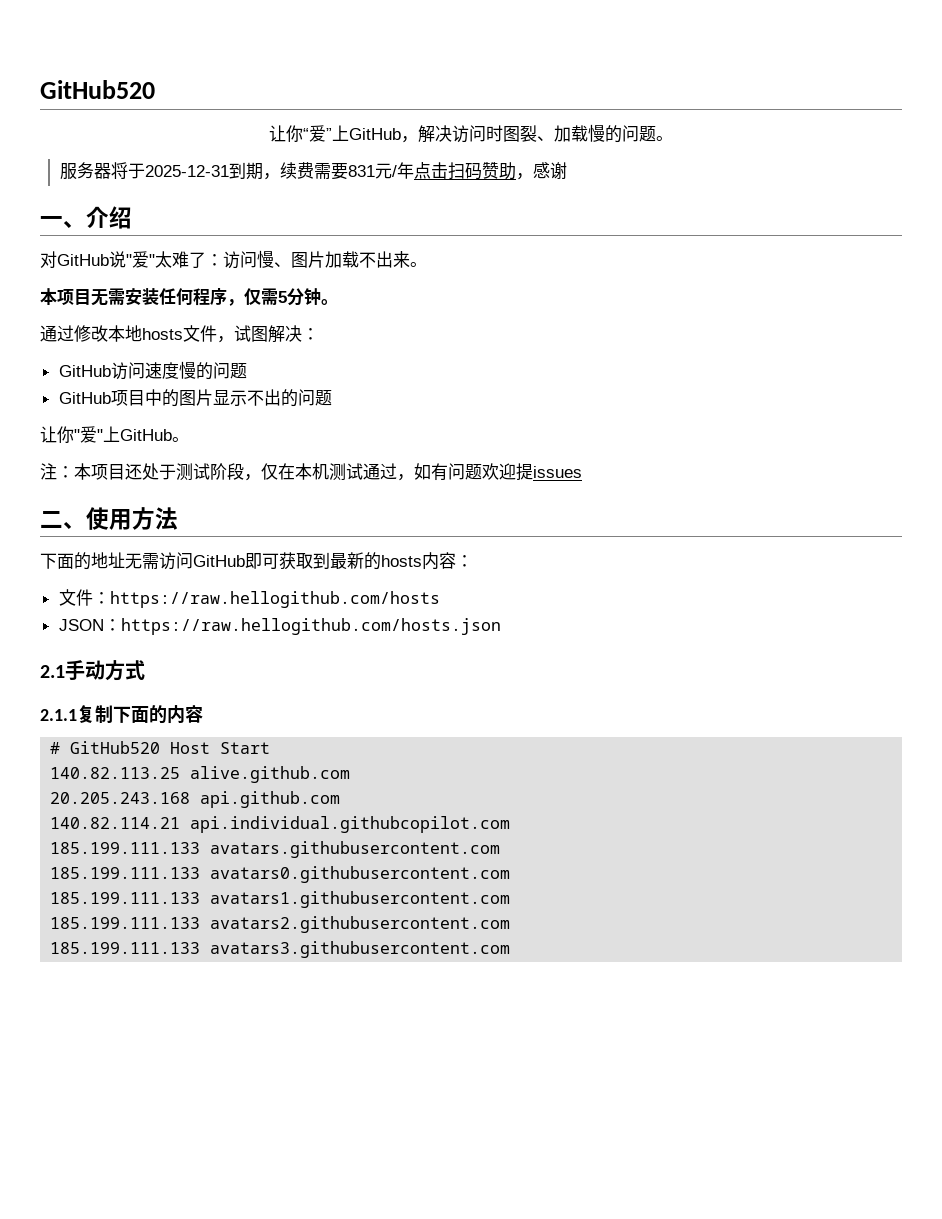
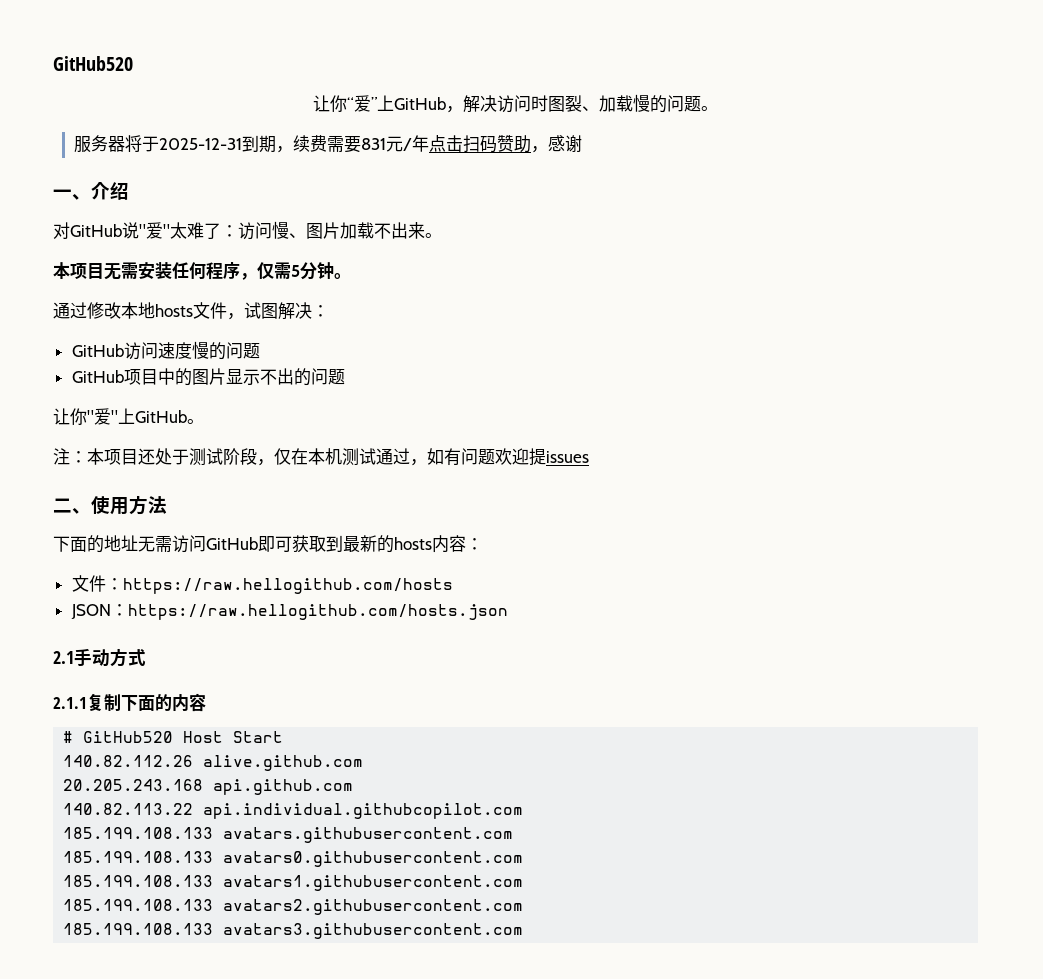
- 140.82.113.25 alive.github.com
+ 140.82.112.26 alive.github.com
- 140.82.114.21 api.individual.githubcopilot.com
+ 140.82.113.22 api.individual.githubcopilot.com
- 185.199.111.133 avatars.githubusercontent.com
+ 185.199.108.133 avatars.githubusercontent.com
- 185.199.111.133 avatars0.githubusercontent.com
+ 185.199.108.133 avatars0.githubusercontent.com
- 185.199.111.133 avatars1.githubusercontent.com
+ 185.199.108.133 avatars1.githubusercontent.com
- 185.199.111.133 avatars2.githubusercontent.com
+ 185.199.108.133 avatars2.githubusercontent.com
- 185.199.111.133 avatars3.githubusercontent.com
+ 185.199.108.133 avatars3.githubusercontent.com

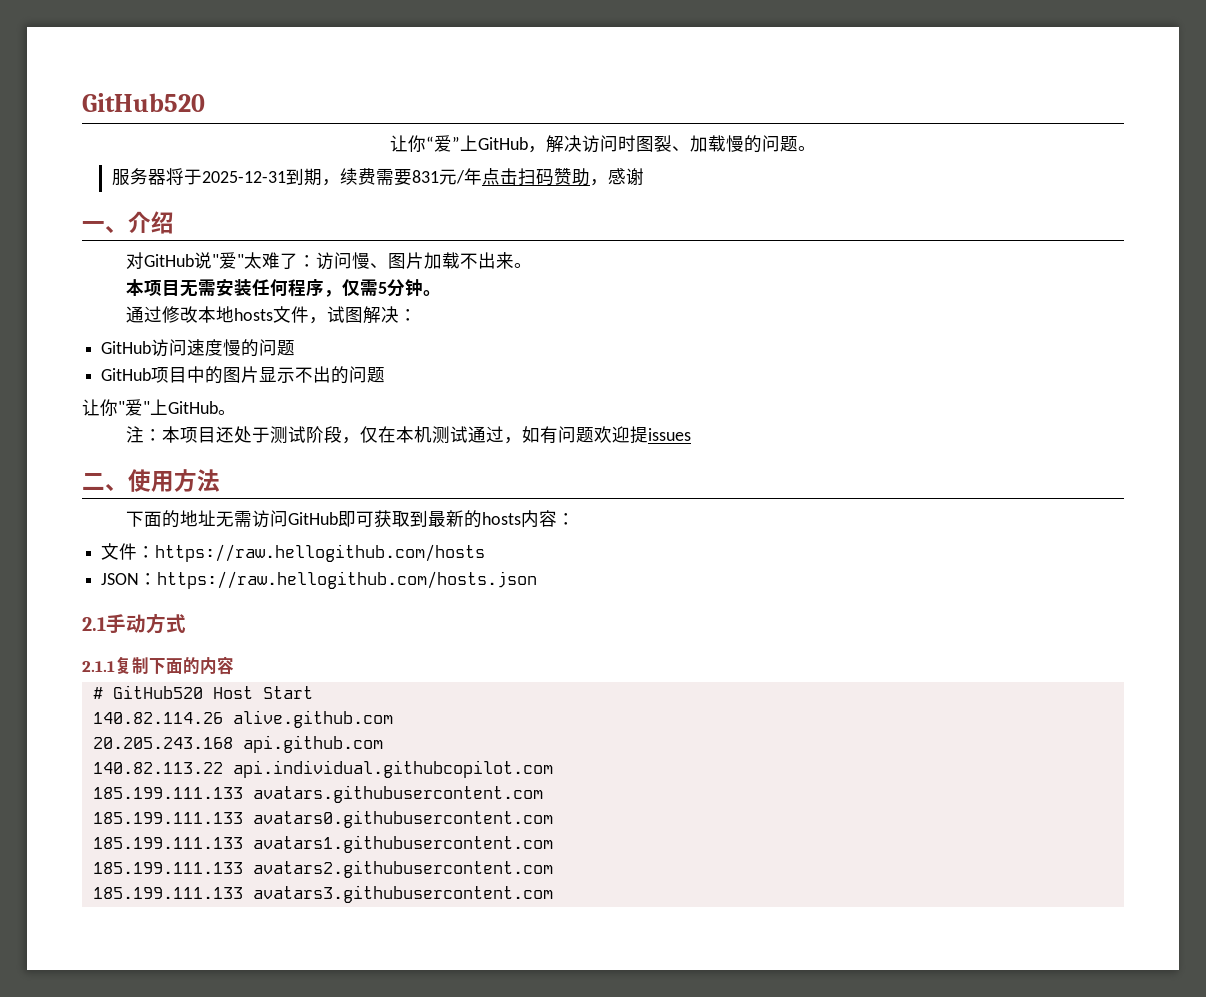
- 140.82.112.26 alive.github.com
+ 140.82.114.26 alive.github.com
- 185.199.108.133 avatars.githubusercontent.com
+ 185.199.111.133 avatars.githubusercontent.com
- 185.199.108.133 avatars0.githubusercontent.com
+ 185.199.111.133 avatars0.githubusercontent.com
- 185.199.108.133 avatars1.githubusercontent.com
+ 185.199.111.133 avatars1.githubusercontent.com
- 185.199.108.133 avatars2.githubusercontent.com
+ 185.199.111.133 avatars2.githubusercontent.com
- 185.199.108.133 avatars3.githubusercontent.com
+ 185.199.111.133 avatars3.githubusercontent.com

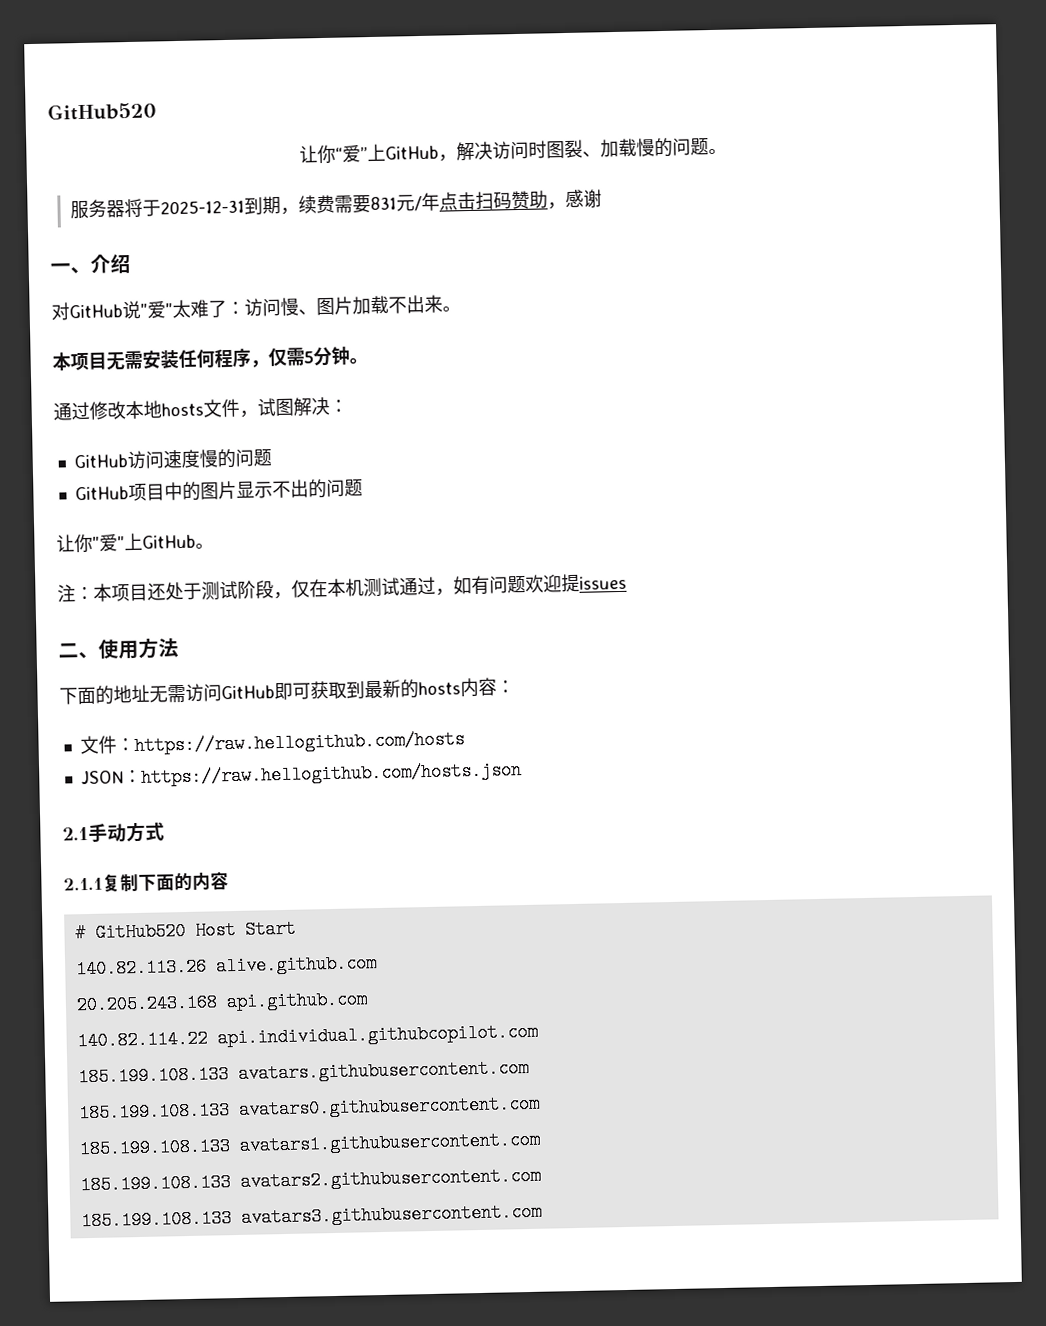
- 140.82.114.26 alive.github.com
+ 140.82.113.26 alive.github.com
- 140.82.113.22 api.individual.githubcopilot.com
+ 140.82.114.22 api.individual.githubcopilot.com
- 185.199.111.133 avatars.githubusercontent.com
+ 185.199.108.133 avatars.githubusercontent.com
- 185.199.111.133 avatars0.githubusercontent.com
+ 185.199.108.133 avatars0.githubusercontent.com
- 185.199.111.133 avatars1.githubusercontent.com
+ 185.199.108.133 avatars1.githubusercontent.com
- 185.199.111.133 avatars2.githubusercontent.com
+ 185.199.108.133 avatars2.githubusercontent.com
- 185.199.111.133 avatars3.githubusercontent.com
+ 185.199.108.133 avatars3.githubusercontent.com

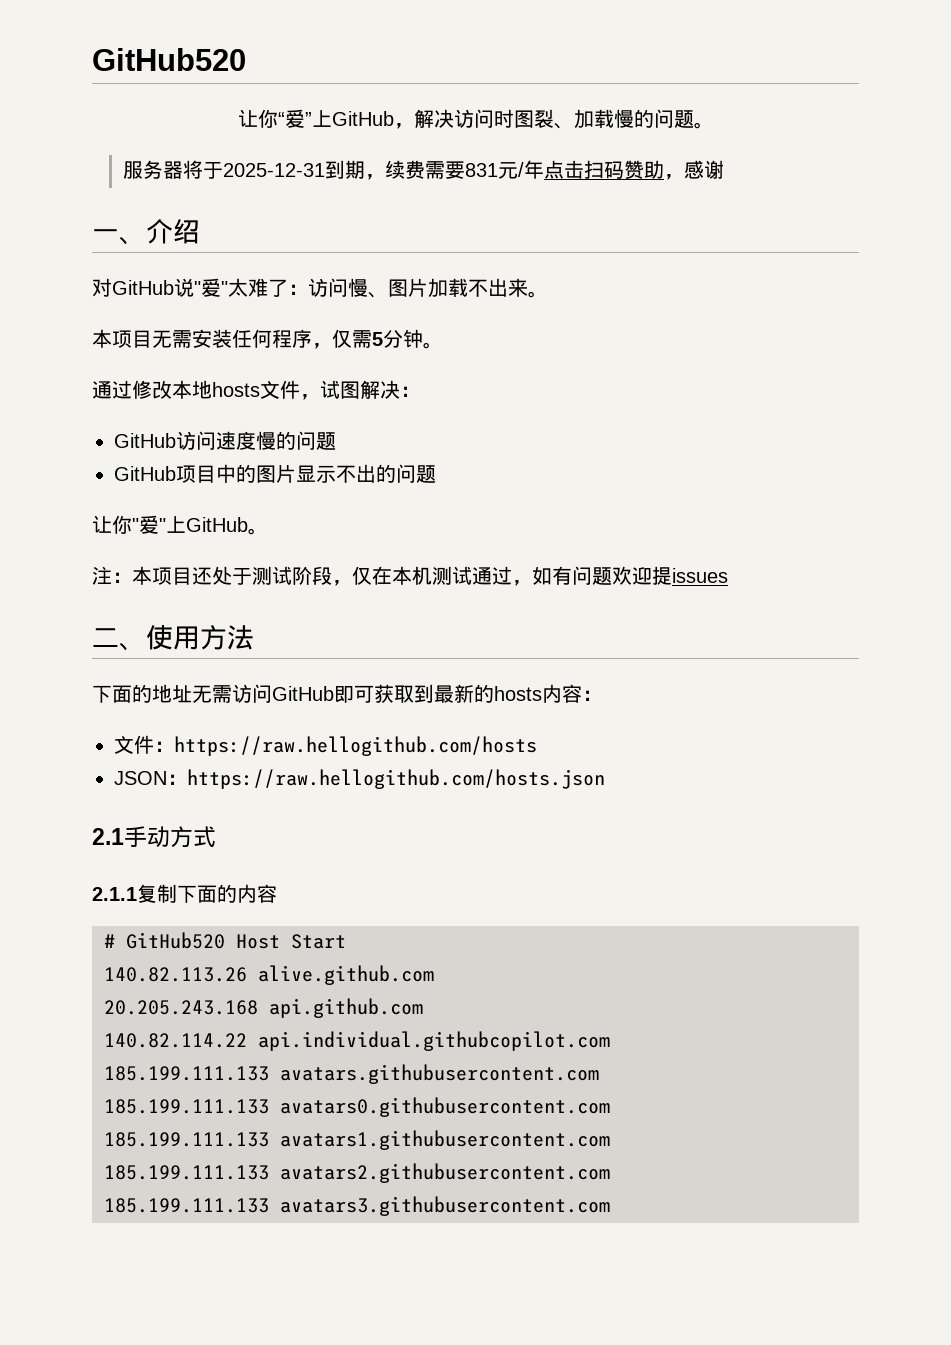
- 185.199.108.133 avatars.githubusercontent.com
+ 185.199.111.133 avatars.githubusercontent.com
- 185.199.108.133 avatars0.githubusercontent.com
+ 185.199.111.133 avatars0.githubusercontent.com
- 185.199.108.133 avatars1.githubusercontent.com
+ 185.199.111.133 avatars1.githubusercontent.com
- 185.199.108.133 avatars2.githubusercontent.com
+ 185.199.111.133 avatars2.githubusercontent.com
- 185.199.108.133 avatars3.githubusercontent.com
+ 185.199.111.133 avatars3.githubusercontent.com

